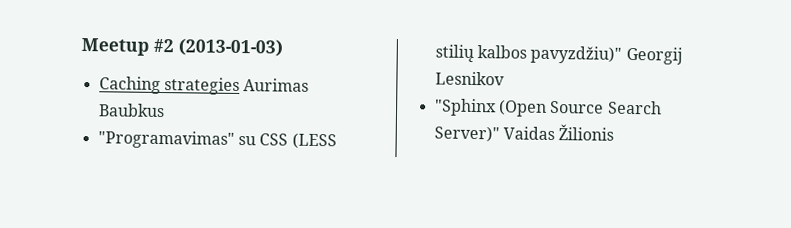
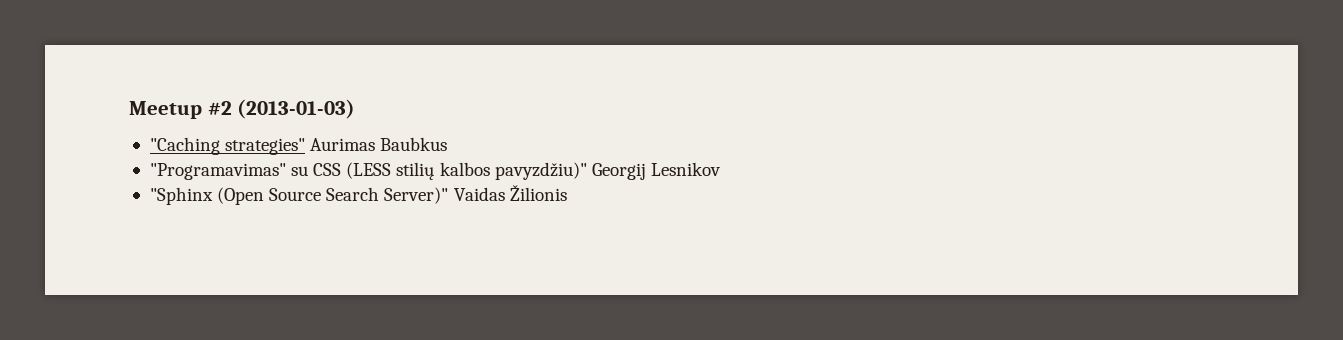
- Caching strategies Aurimas Baubkus
+ "Caching strategies" Aurimas Baubkus

